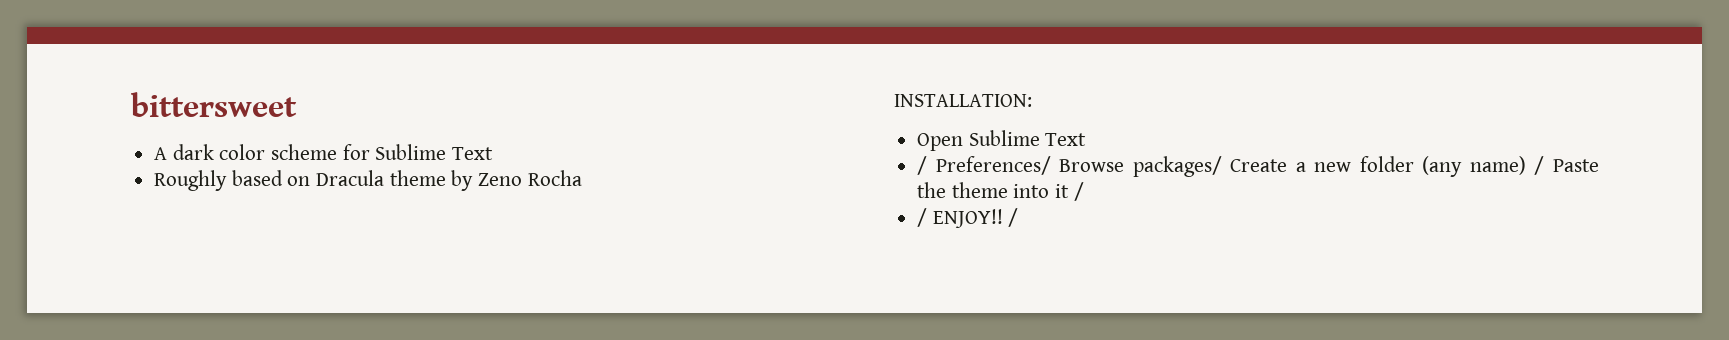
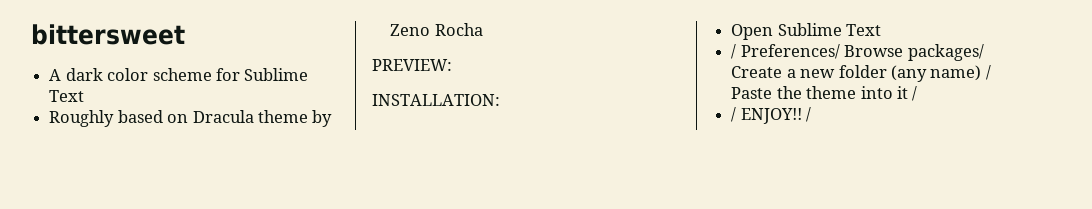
+ PREVIEW:

